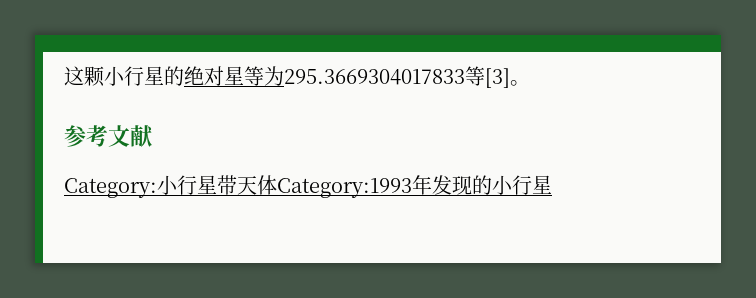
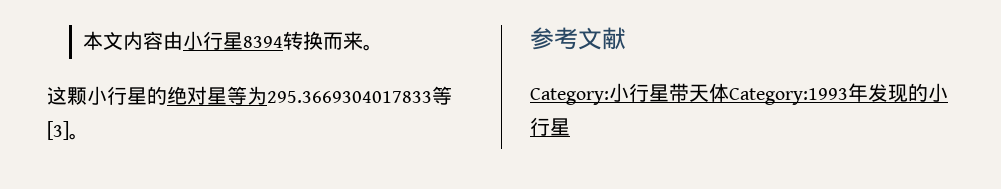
+ 本文内容由小行星8394转换而来。

